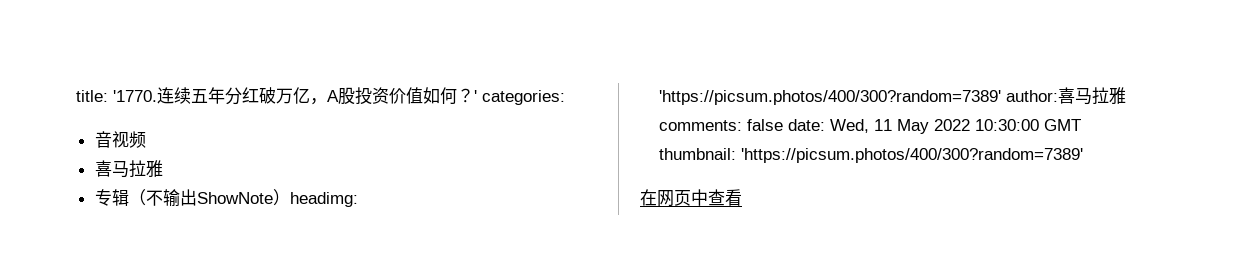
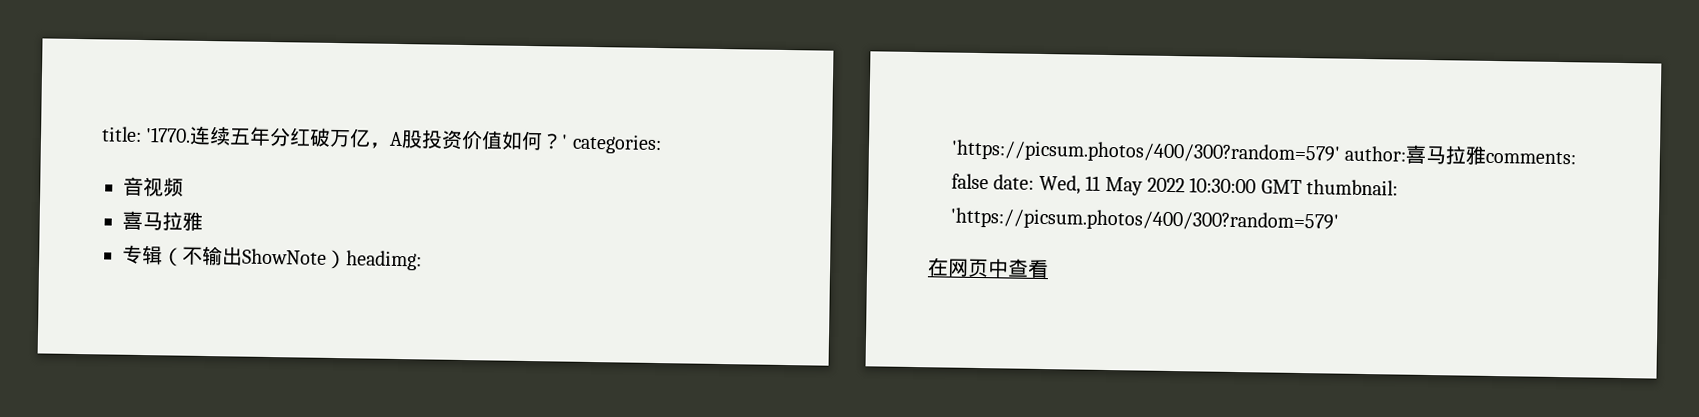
- 专辑（不输出ShowNote）headimg: 'https://picsum.photos/400/300?random=7389' author:喜马拉雅comments: false date: Wed, 11 May 2022 10:30:00 GMT thumbnail: 'https://picsum.photos/400/300?random=7389'
+ 专辑（不输出ShowNote）headimg: 'https://picsum.photos/400/300?random=579' author:喜马拉雅comments: false date: Wed, 11 May 2022 10:30:00 GMT thumbnail: 'https://picsum.photos/400/300?random=579'

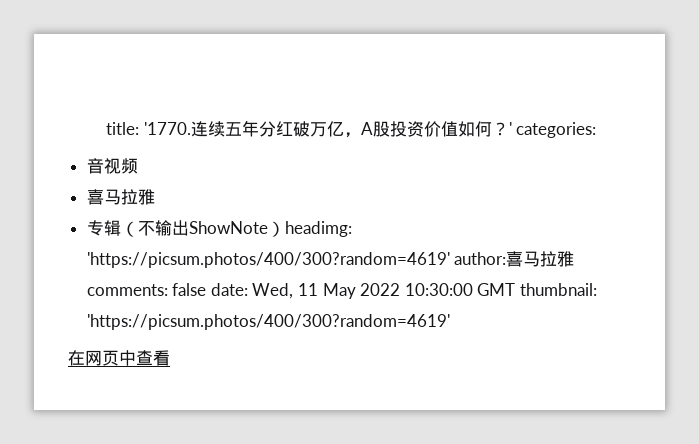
- 专辑（不输出ShowNote）headimg: 'https://picsum.photos/400/300?random=579' author:喜马拉雅comments: false date: Wed, 11 May 2022 10:30:00 GMT thumbnail: 'https://picsum.photos/400/300?random=579'
+ 专辑（不输出ShowNote）headimg: 'https://picsum.photos/400/300?random=4619' author:喜马拉雅comments: false date: Wed, 11 May 2022 10:30:00 GMT thumbnail: 'https://picsum.photos/400/300?random=4619'

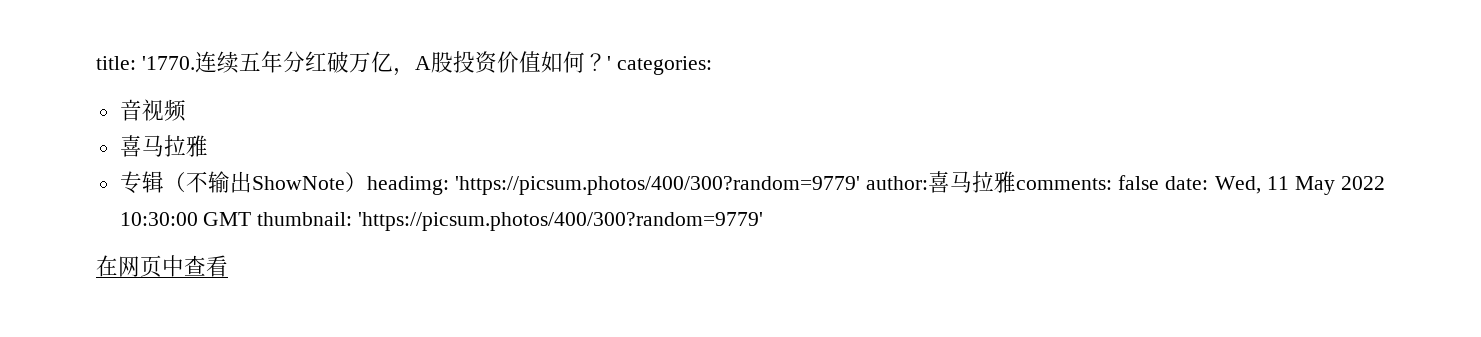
- 专辑（不输出ShowNote）headimg: 'https://picsum.photos/400/300?random=4619' author:喜马拉雅comments: false date: Wed, 11 May 2022 10:30:00 GMT thumbnail: 'https://picsum.photos/400/300?random=4619'
+ 专辑（不输出ShowNote）headimg: 'https://picsum.photos/400/300?random=9779' author:喜马拉雅comments: false date: Wed, 11 May 2022 10:30:00 GMT thumbnail: 'https://picsum.photos/400/300?random=9779'

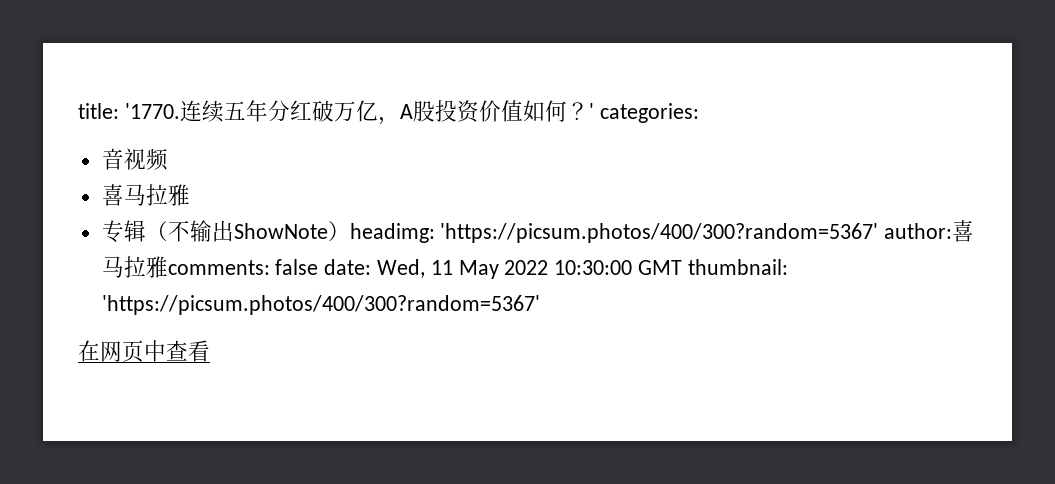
- 专辑（不输出ShowNote）headimg: 'https://picsum.photos/400/300?random=9779' author:喜马拉雅comments: false date: Wed, 11 May 2022 10:30:00 GMT thumbnail: 'https://picsum.photos/400/300?random=9779'
+ 专辑（不输出ShowNote）headimg: 'https://picsum.photos/400/300?random=5367' author:喜马拉雅comments: false date: Wed, 11 May 2022 10:30:00 GMT thumbnail: 'https://picsum.photos/400/300?random=5367'

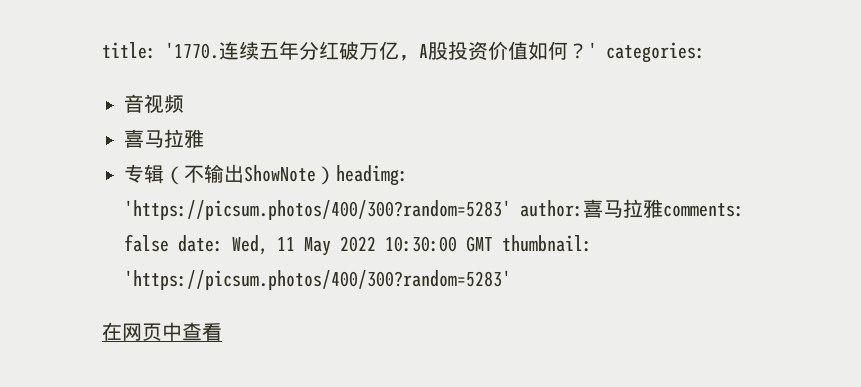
- 专辑（不输出ShowNote）headimg: 'https://picsum.photos/400/300?random=5367' author:喜马拉雅comments: false date: Wed, 11 May 2022 10:30:00 GMT thumbnail: 'https://picsum.photos/400/300?random=5367'
+ 专辑（不输出ShowNote）headimg: 'https://picsum.photos/400/300?random=5283' author:喜马拉雅comments: false date: Wed, 11 May 2022 10:30:00 GMT thumbnail: 'https://picsum.photos/400/300?random=5283'

